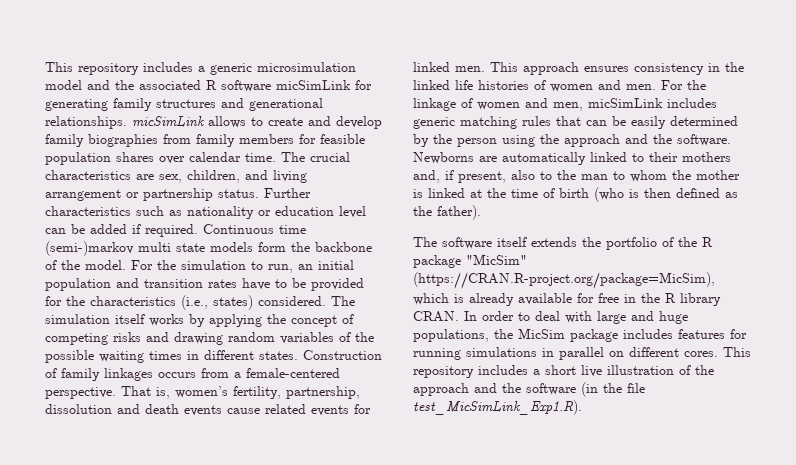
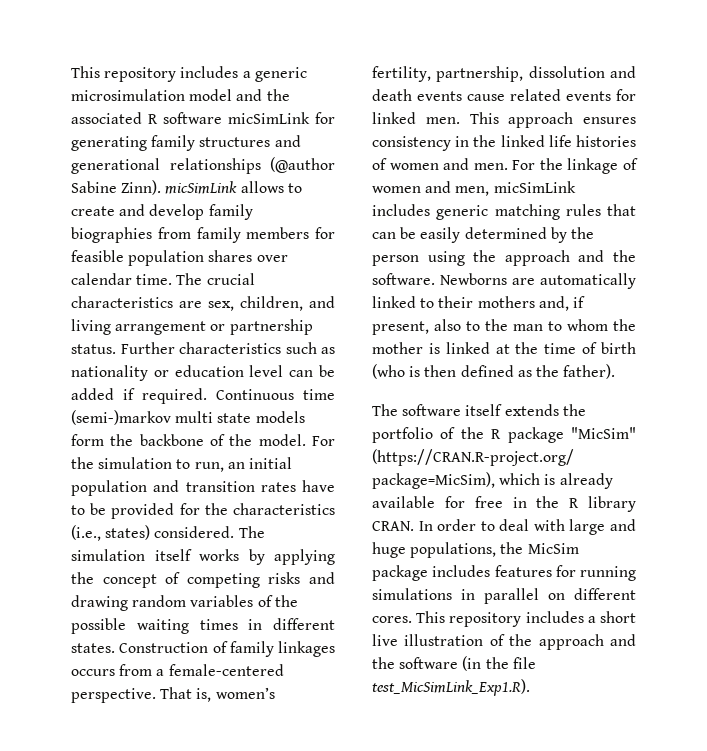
- This repository includes a generic microsimulation model and the associated R software micSimLink for generating family structures and generational relationships. micSimLink allows to create and develop family biographies from family members for feasible population shares over calendar time.
+ This repository includes a generic microsimulation model and the associated R software micSimLink for generating family structures and generational relationships (@author Sabine Zinn). micSimLink allows to create and develop family biographies from family members for feasible population shares over calendar time.

